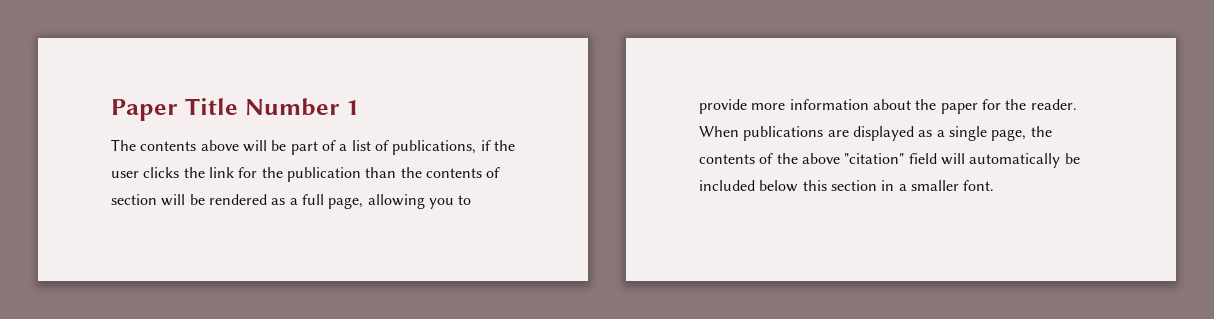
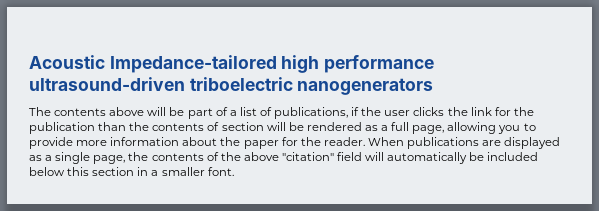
- Paper Title Number 1
+ Acoustic Impedance-tailored high performance ultrasound-driven triboelectric nanogenerators

